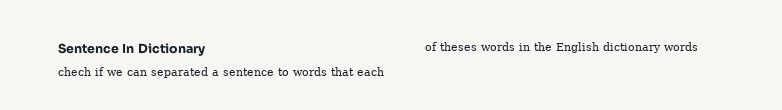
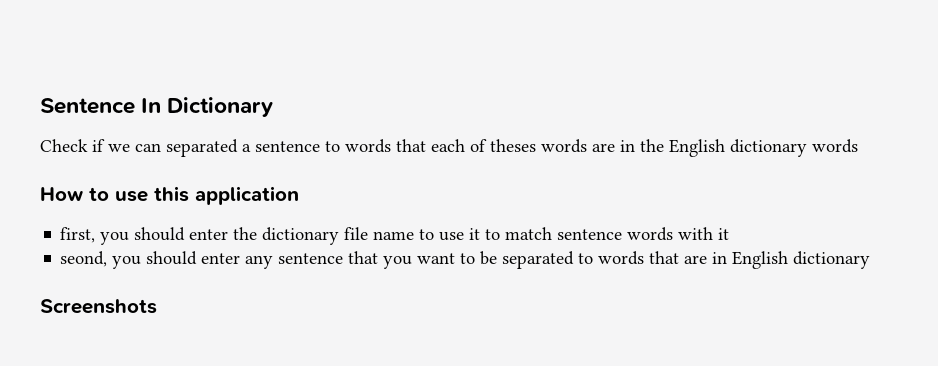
- chech if we can separated a sentence to words that each of theses words in the English dictionary words
+ Check if we can separated a sentence to words that each of theses words are in the English dictionary words
+ How to use this application
+ first, you should enter the dictionary file name to use it to match sentence words with it
+ seond, you should enter any sentence that you want to be separated to words that are in English dictionary
+ Screenshots

